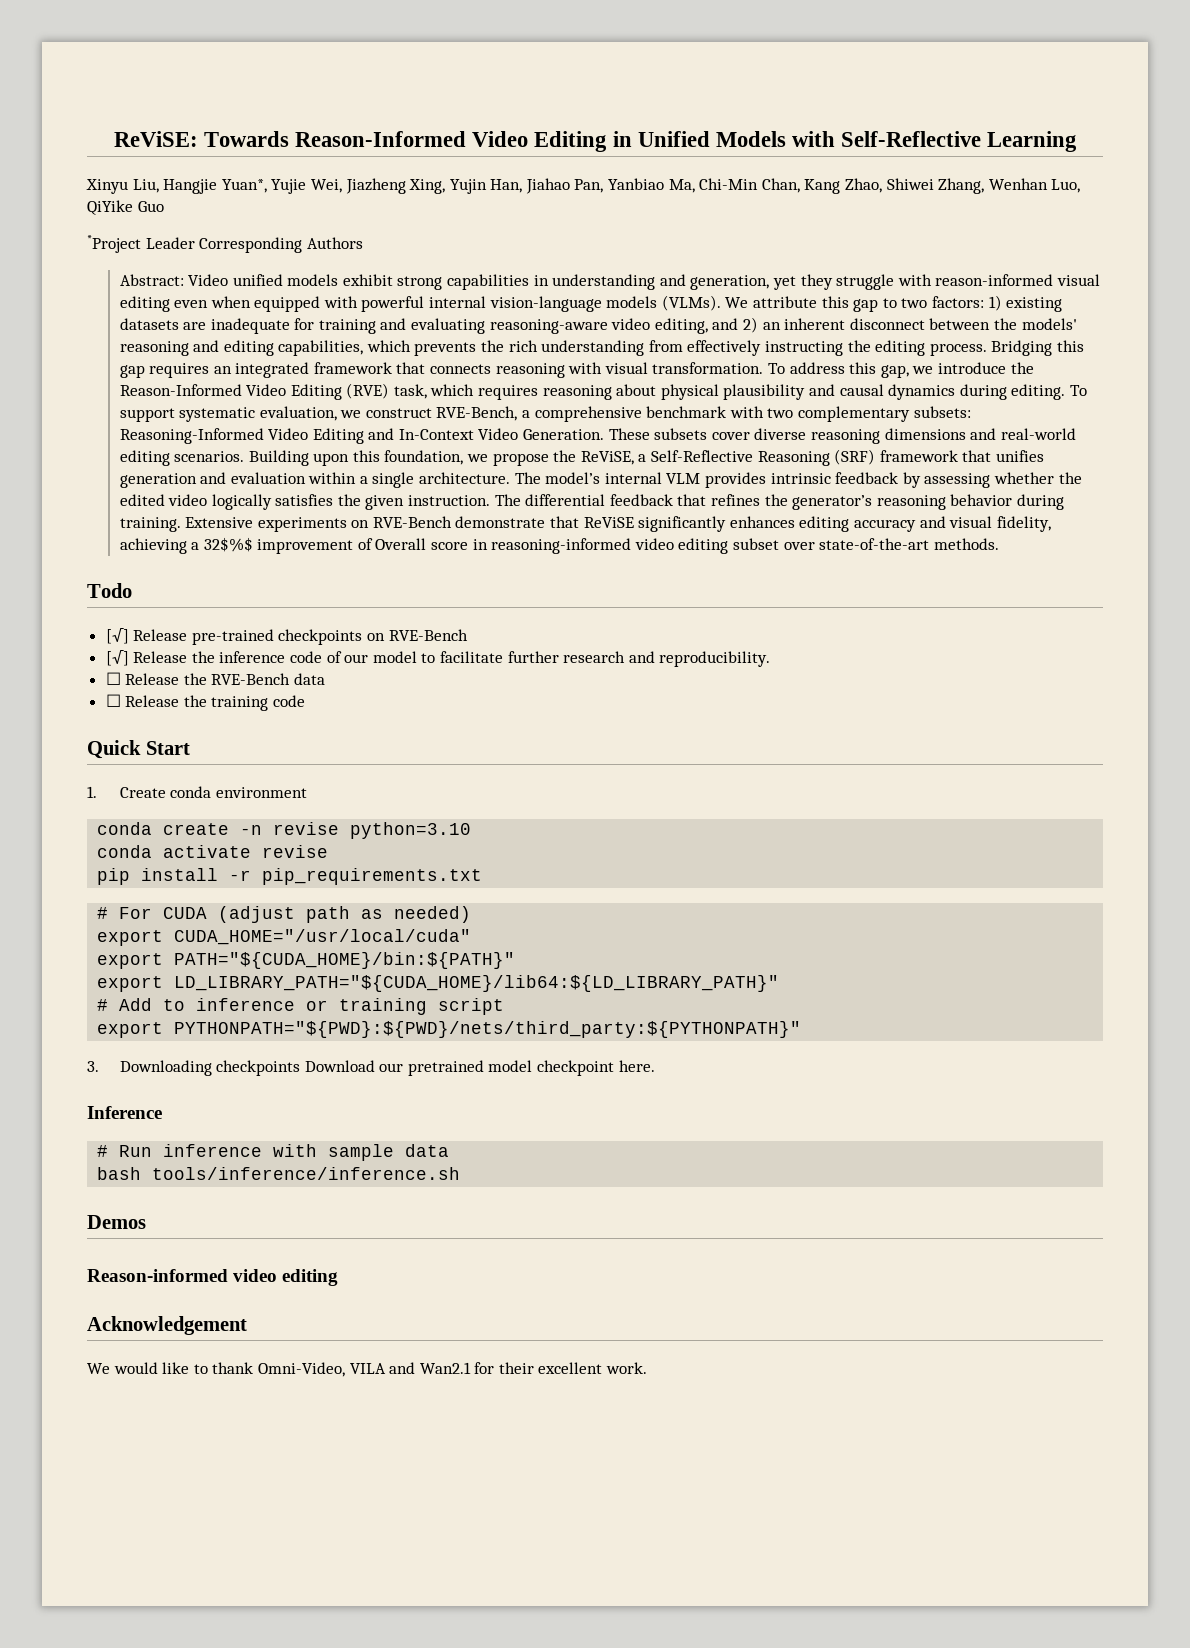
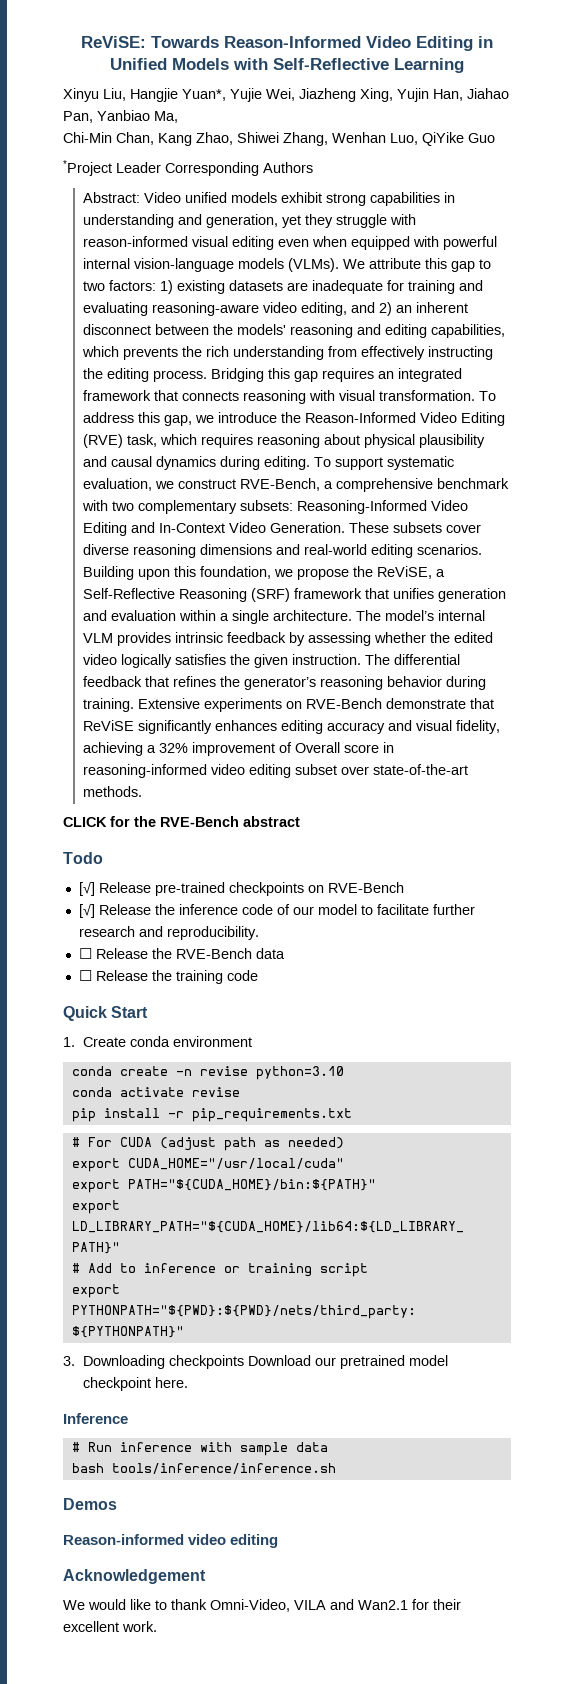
- Xinyu Liu, Hangjie Yuan*, Yujie Wei, Jiazheng Xing, Yujin Han, Jiahao Pan, Yanbiao Ma, Chi-Min Chan, Kang Zhao, Shiwei Zhang, Wenhan Luo, QiYike Guo
+ Xinyu Liu, Hangjie Yuan*, Yujie Wei, Jiazheng Xing, Yujin Han, Jiahao Pan, Yanbiao Ma,
+ Chi-Min Chan, Kang Zhao, Shiwei Zhang, Wenhan Luo, QiYike Guo
- Extensive experiments on RVE-Bench demonstrate that ReViSE significantly enhances editing accuracy and visual fidelity, achieving a 32$%$ improvement of Overall score in reasoning-informed video editing subset over state-of-the-art methods.
+ Extensive experiments on RVE-Bench demonstrate that ReViSE significantly enhances editing accuracy and visual fidelity, achieving a 32% improvement of Overall score in reasoning-informed video editing subset over state-of-the-art methods.
+ CLICK for the RVE-Bench abstract

